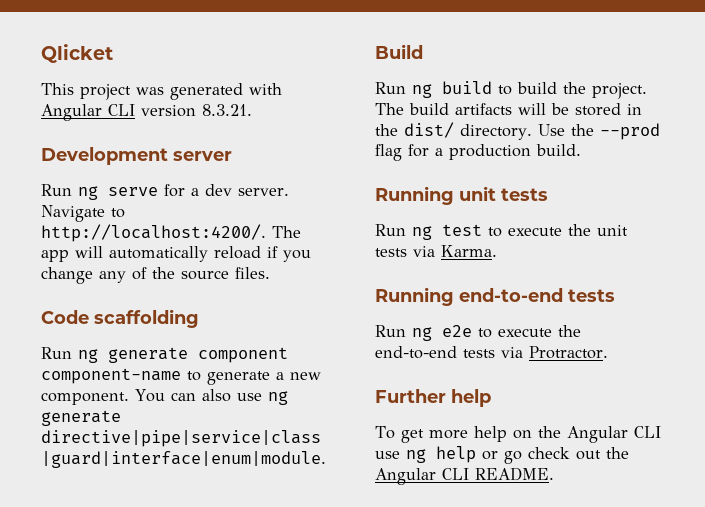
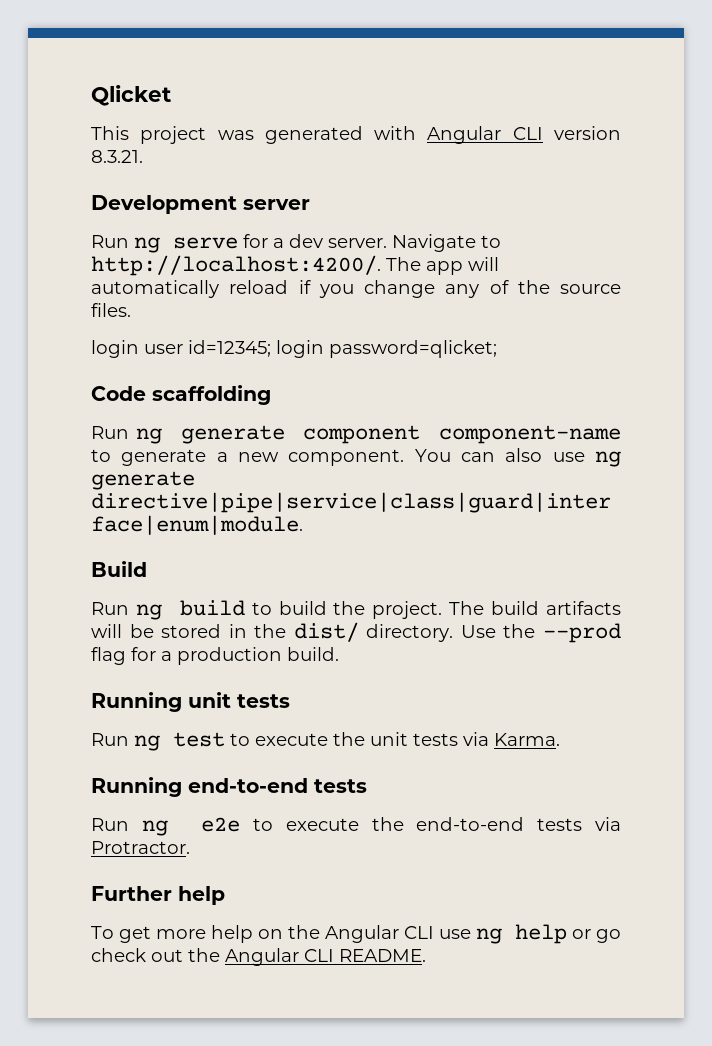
+ login user id=12345; login password=qlicket;

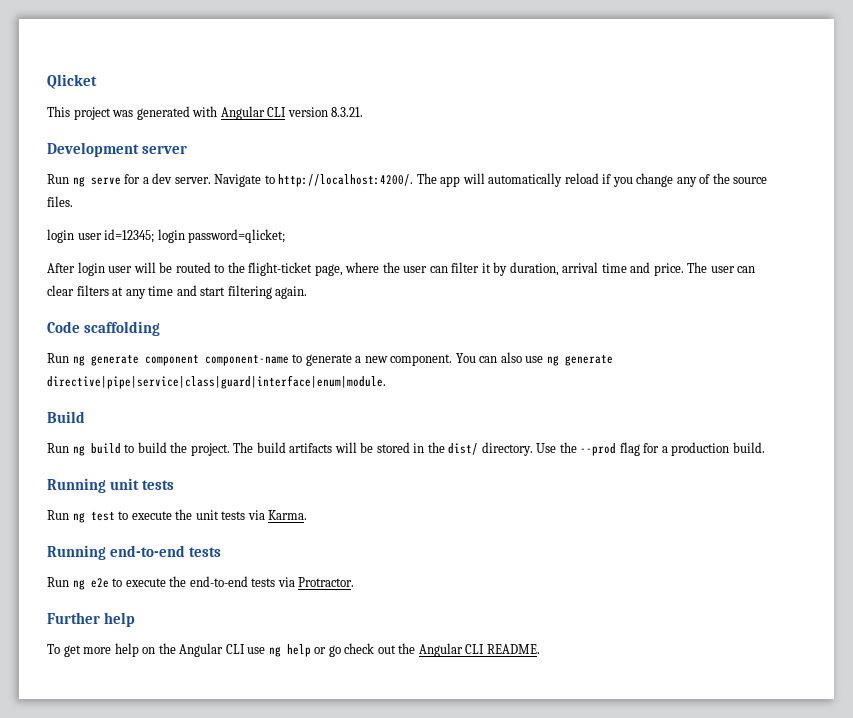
+ After login user will be routed to the flight-ticket page, where the user can filter it by duration, arrival time and price. The user can clear filters at any time and start filtering again.

